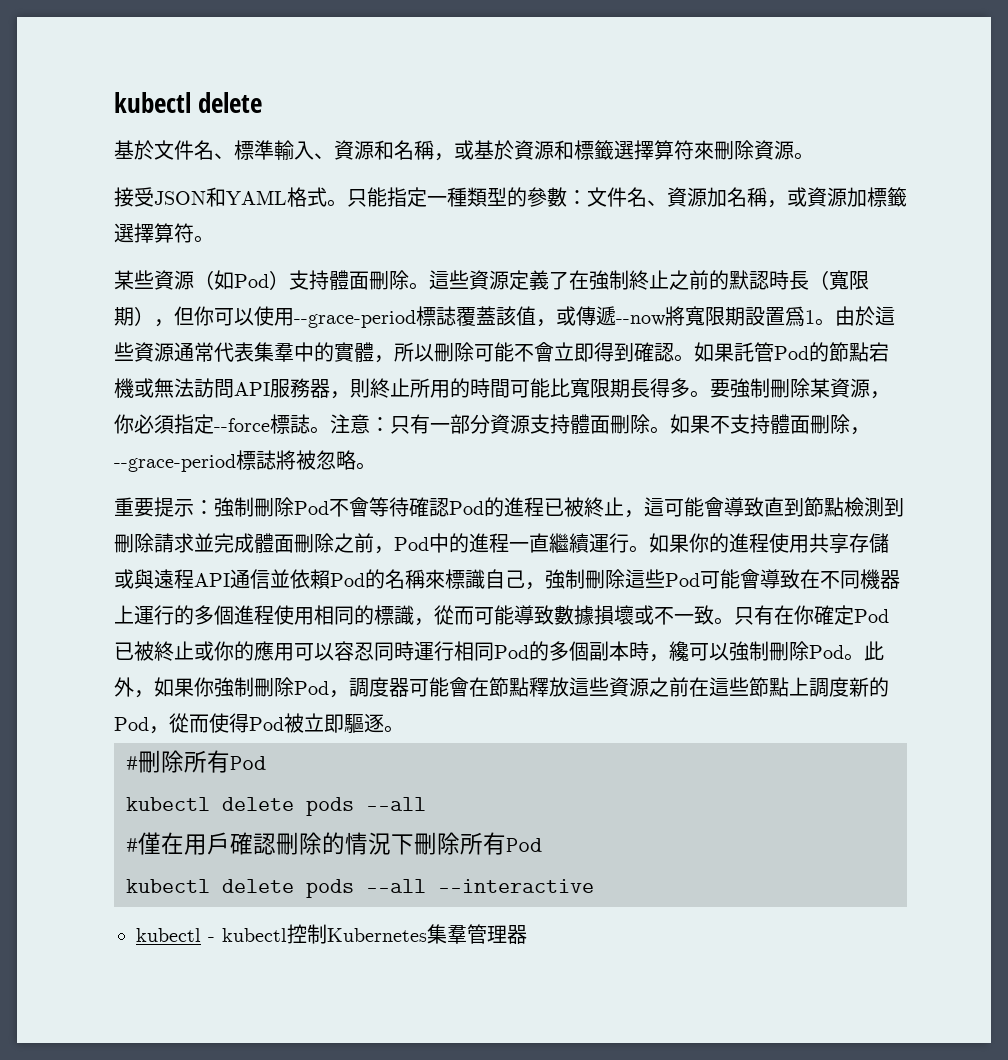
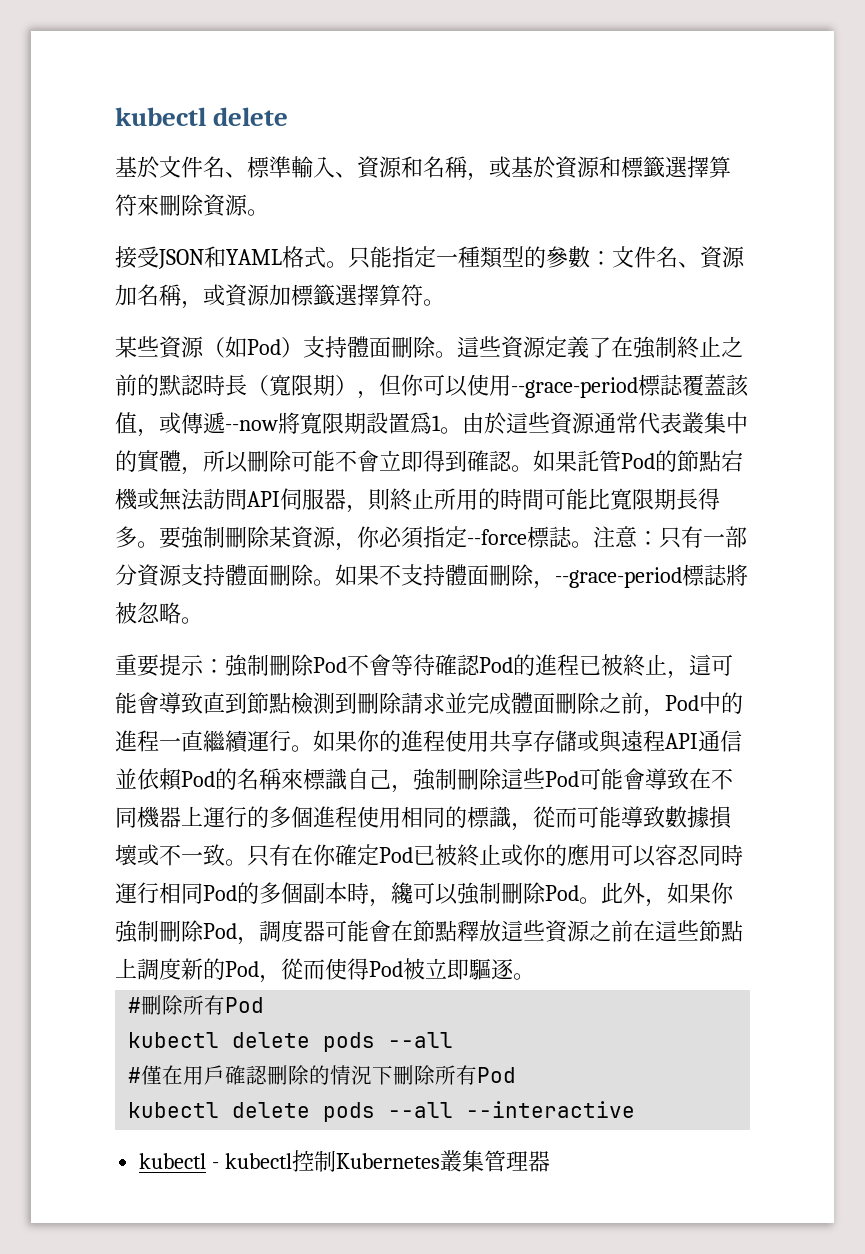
- 由於這些資源通常代表集羣中的實體，所以刪除可能不會立即得到確認。
+ 由於這些資源通常代表叢集中的實體，所以刪除可能不會立即得到確認。
- 如果託管Pod的節點宕機或無法訪問API服務器，則終止所用的時間可能比寬限期長得多。
+ 如果託管Pod的節點宕機或無法訪問API伺服器，則終止所用的時間可能比寬限期長得多。
- kubectl - kubectl控制Kubernetes集羣管理器
+ kubectl - kubectl控制Kubernetes叢集管理器

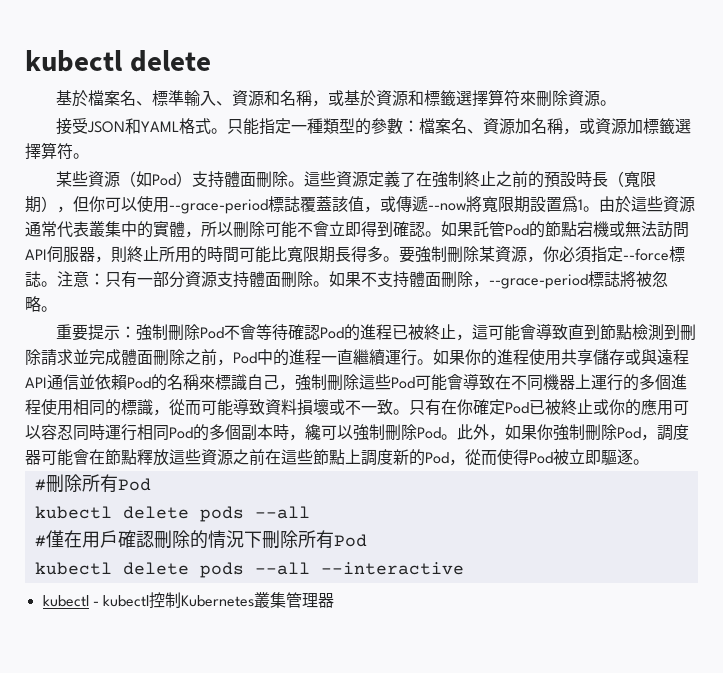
- 基於文件名、標準輸入、資源和名稱，或基於資源和標籤選擇算符來刪除資源。
+ 基於檔案名、標準輸入、資源和名稱，或基於資源和標籤選擇算符來刪除資源。
- 只能指定一種類型的參數：文件名、資源加名稱，或資源加標籤選擇算符。
+ 只能指定一種類型的參數：檔案名、資源加名稱，或資源加標籤選擇算符。
- 這些資源定義了在強制終止之前的默認時長（寬限期），但你可以使用--grace-period標誌覆蓋該值，或傳遞--now將寬限期設置爲1。
+ 這些資源定義了在強制終止之前的預設時長（寬限期），但你可以使用--grace-period標誌覆蓋該值，或傳遞--now將寬限期設置爲1。
- 如果你的進程使用共享存儲或與遠程API通信並依賴Pod的名稱來標識自己，強制刪除這些Pod可能會導致在不同機器上運行的多個進程使用相同的標識，從而可能導致數據損壞或不一致。
+ 如果你的進程使用共享儲存或與遠程API通信並依賴Pod的名稱來標識自己，強制刪除這些Pod可能會導致在不同機器上運行的多個進程使用相同的標識，從而可能導致資料損壞或不一致。

